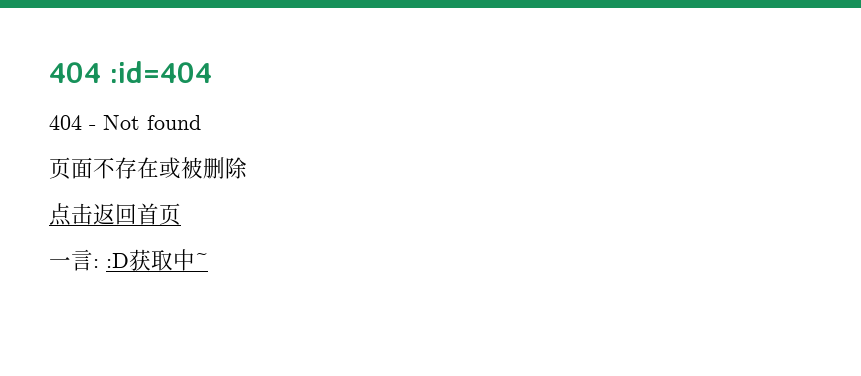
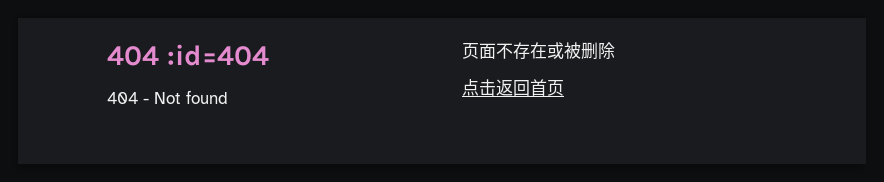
- 一言: :D获取中~

